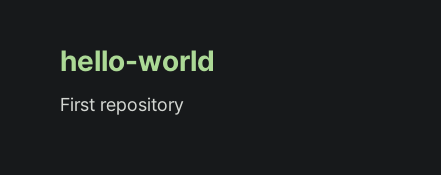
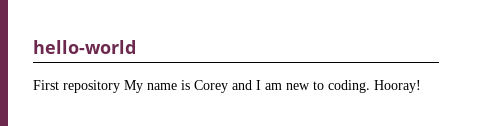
- First repository
+ First repository My name is Corey and I am new to coding. Hooray!

